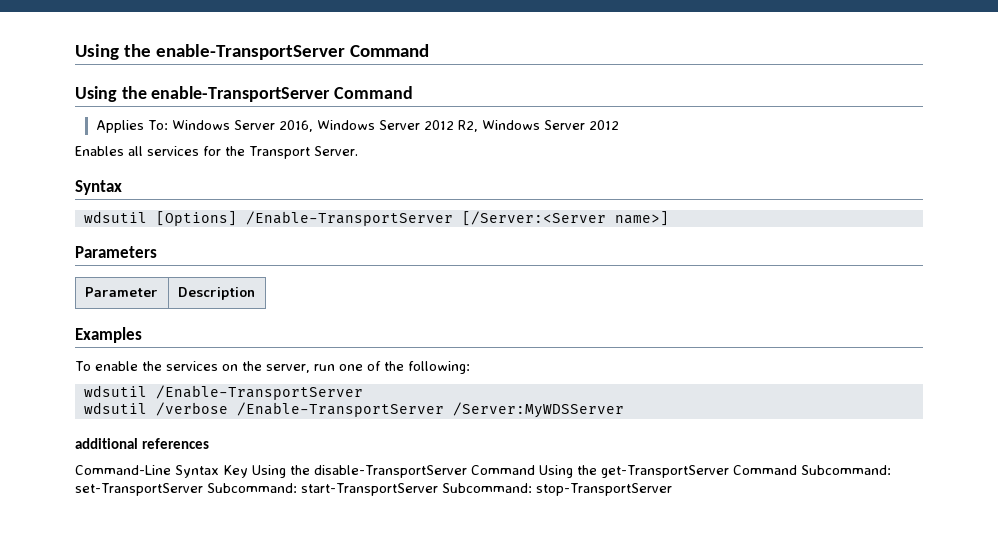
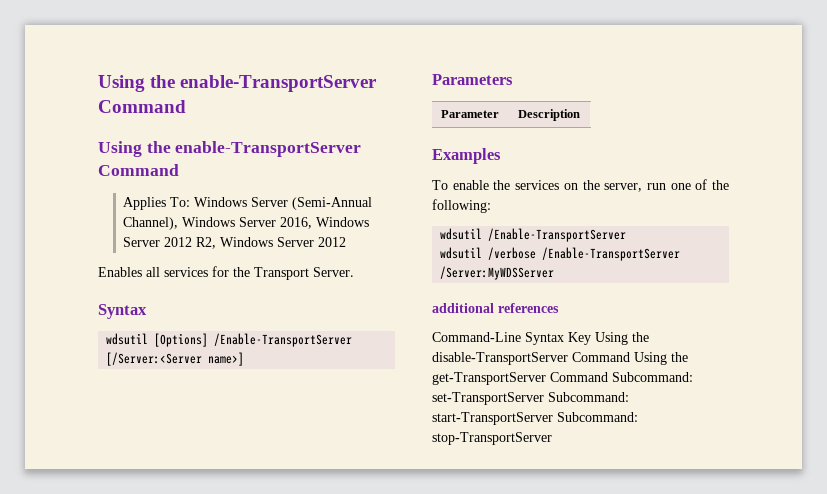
- Applies To: Windows Server 2016, Windows Server 2012 R2, Windows Server 2012
+ Applies To: Windows Server (Semi-Annual Channel), Windows Server 2016, Windows Server 2012 R2, Windows Server 2012

